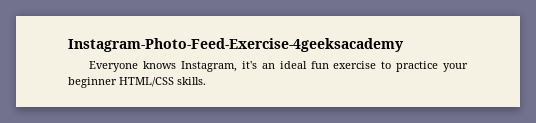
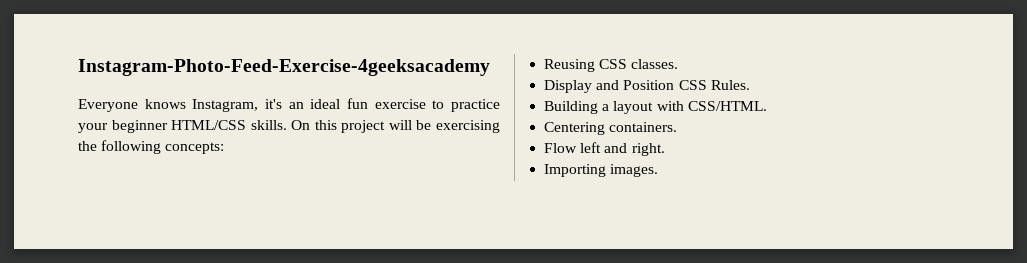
+ On this project will be exercising the following concepts:
+ Reusing CSS classes.
+ Display and Position CSS Rules.
+ Building a layout with CSS/HTML.
+ Centering containers.
+ Flow left and right.
+ Importing images.

